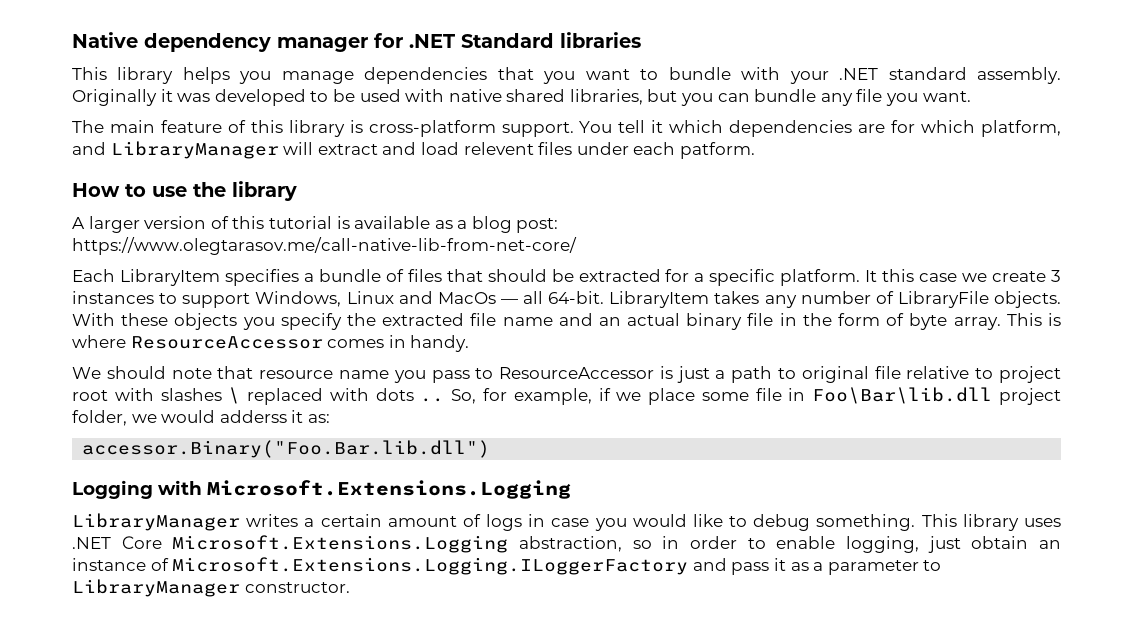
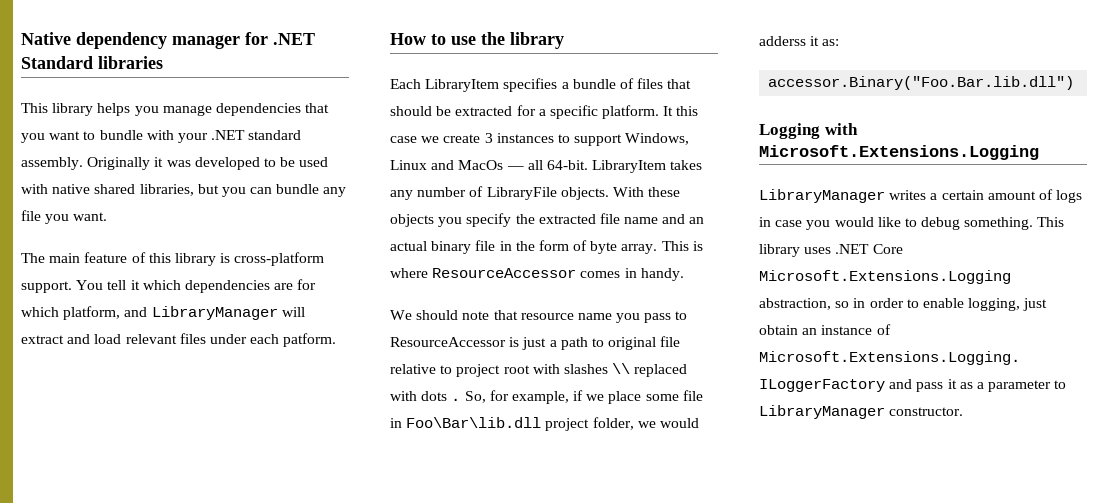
- You tell it which dependencies are for which platform, and LibraryManager will extract and load relevent files under each patform.
+ You tell it which dependencies are for which platform, and LibraryManager will extract and load relevant files under each patform.
- A larger version of this tutorial is available as a blog post: https://www.olegtarasov.me/call-native-lib-from-net-core/
- We should note that resource name you pass to ResourceAccessor is just a path to original file relative to project root with slashes \ replaced with dots ..
+ We should note that resource name you pass to ResourceAccessor is just a path to original file relative to project root with slashes \\ replaced with dots .

